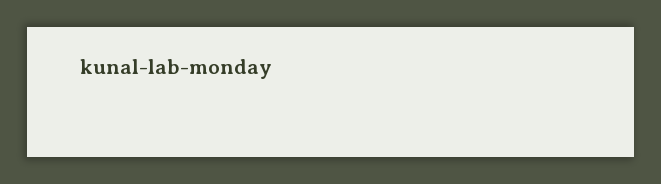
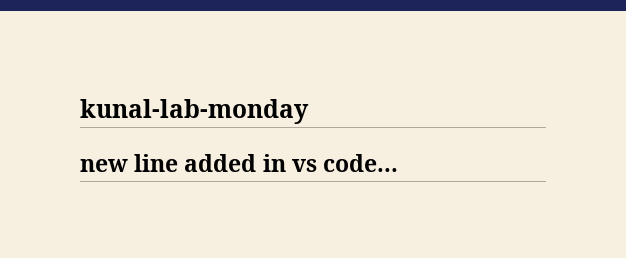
+ new line added in vs code...

